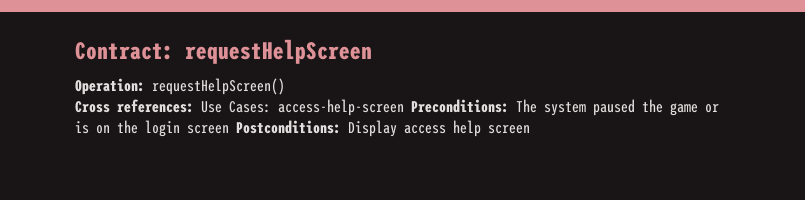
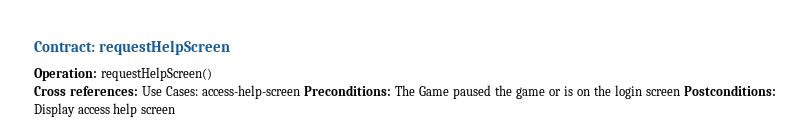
- Cross references: Use Cases: access-help-screen Preconditions: The system paused the game or is on the login screen Postconditions: Display access help screen
+ Cross references: Use Cases: access-help-screen Preconditions: The Game paused the game or is on the login screen Postconditions: Display access help screen

